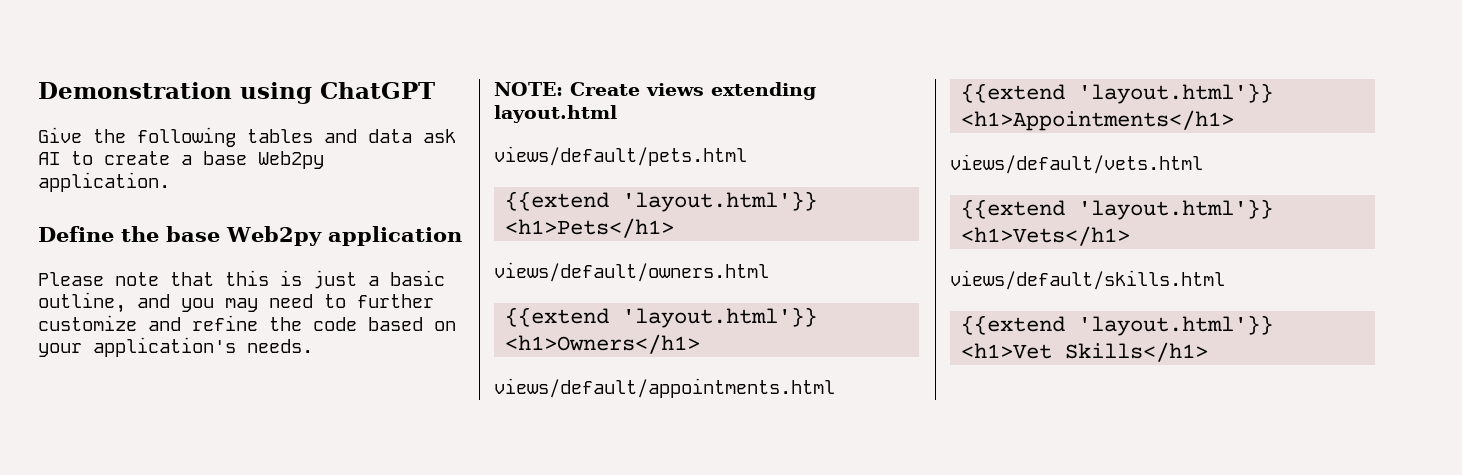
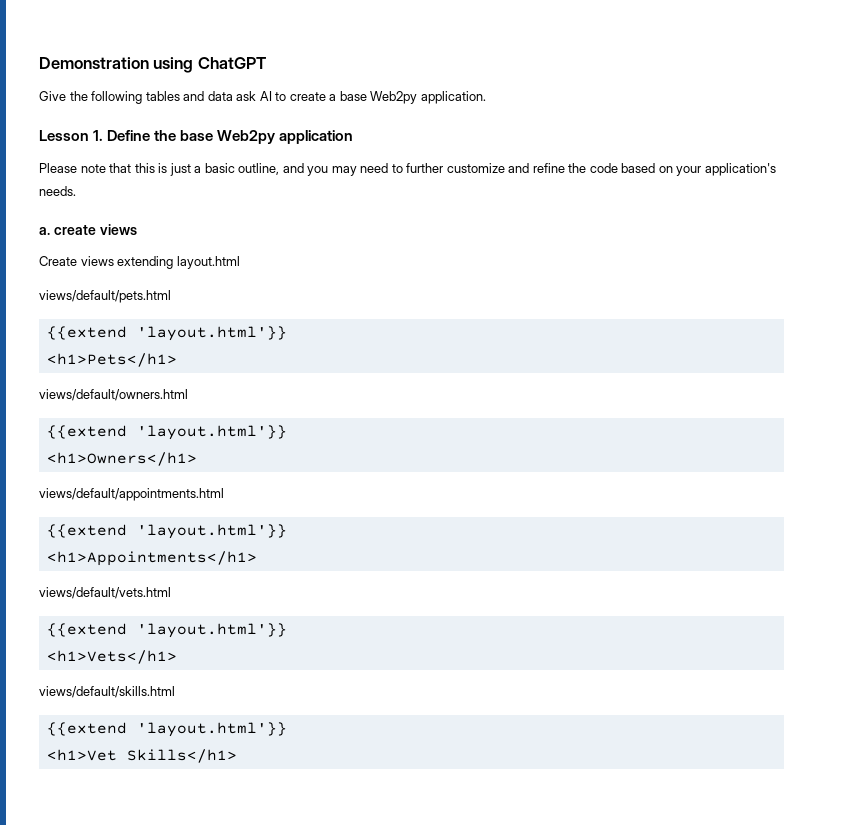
- Define the base Web2py application
+ Lesson 1. Define the base Web2py application
- NOTE: Create views extending layout.html
+ a. create views
+ Create views extending layout.html

